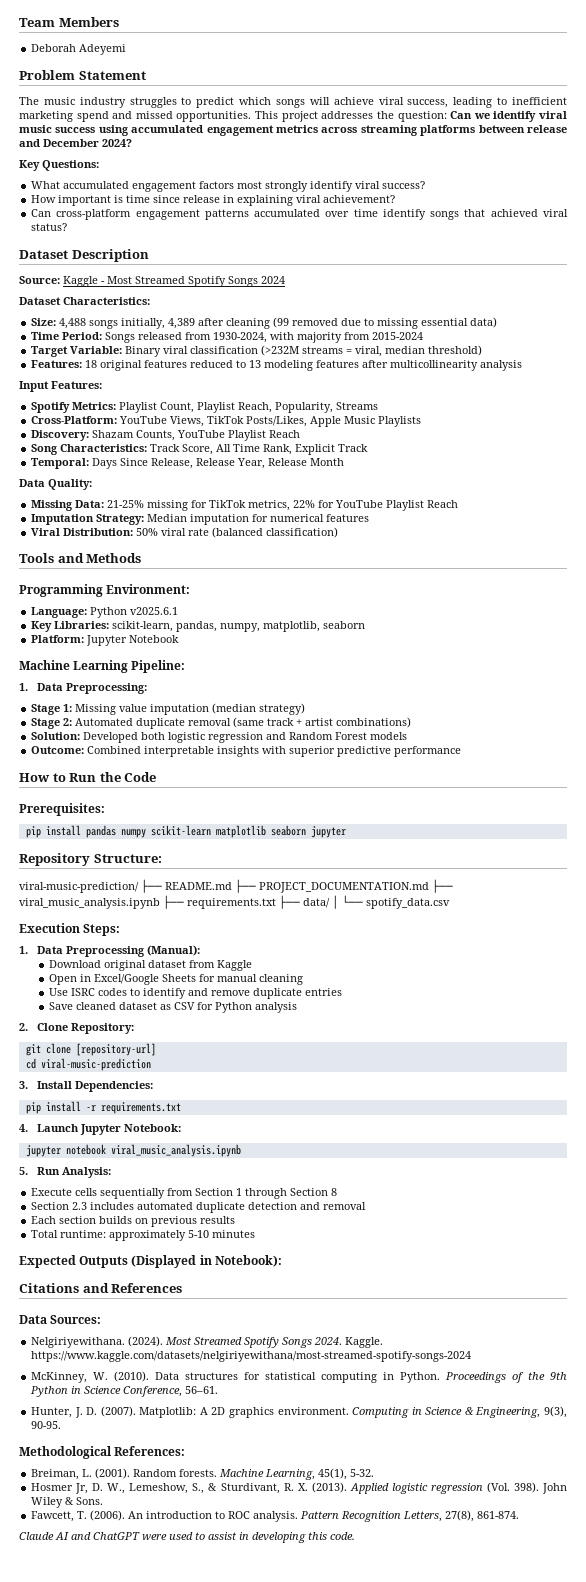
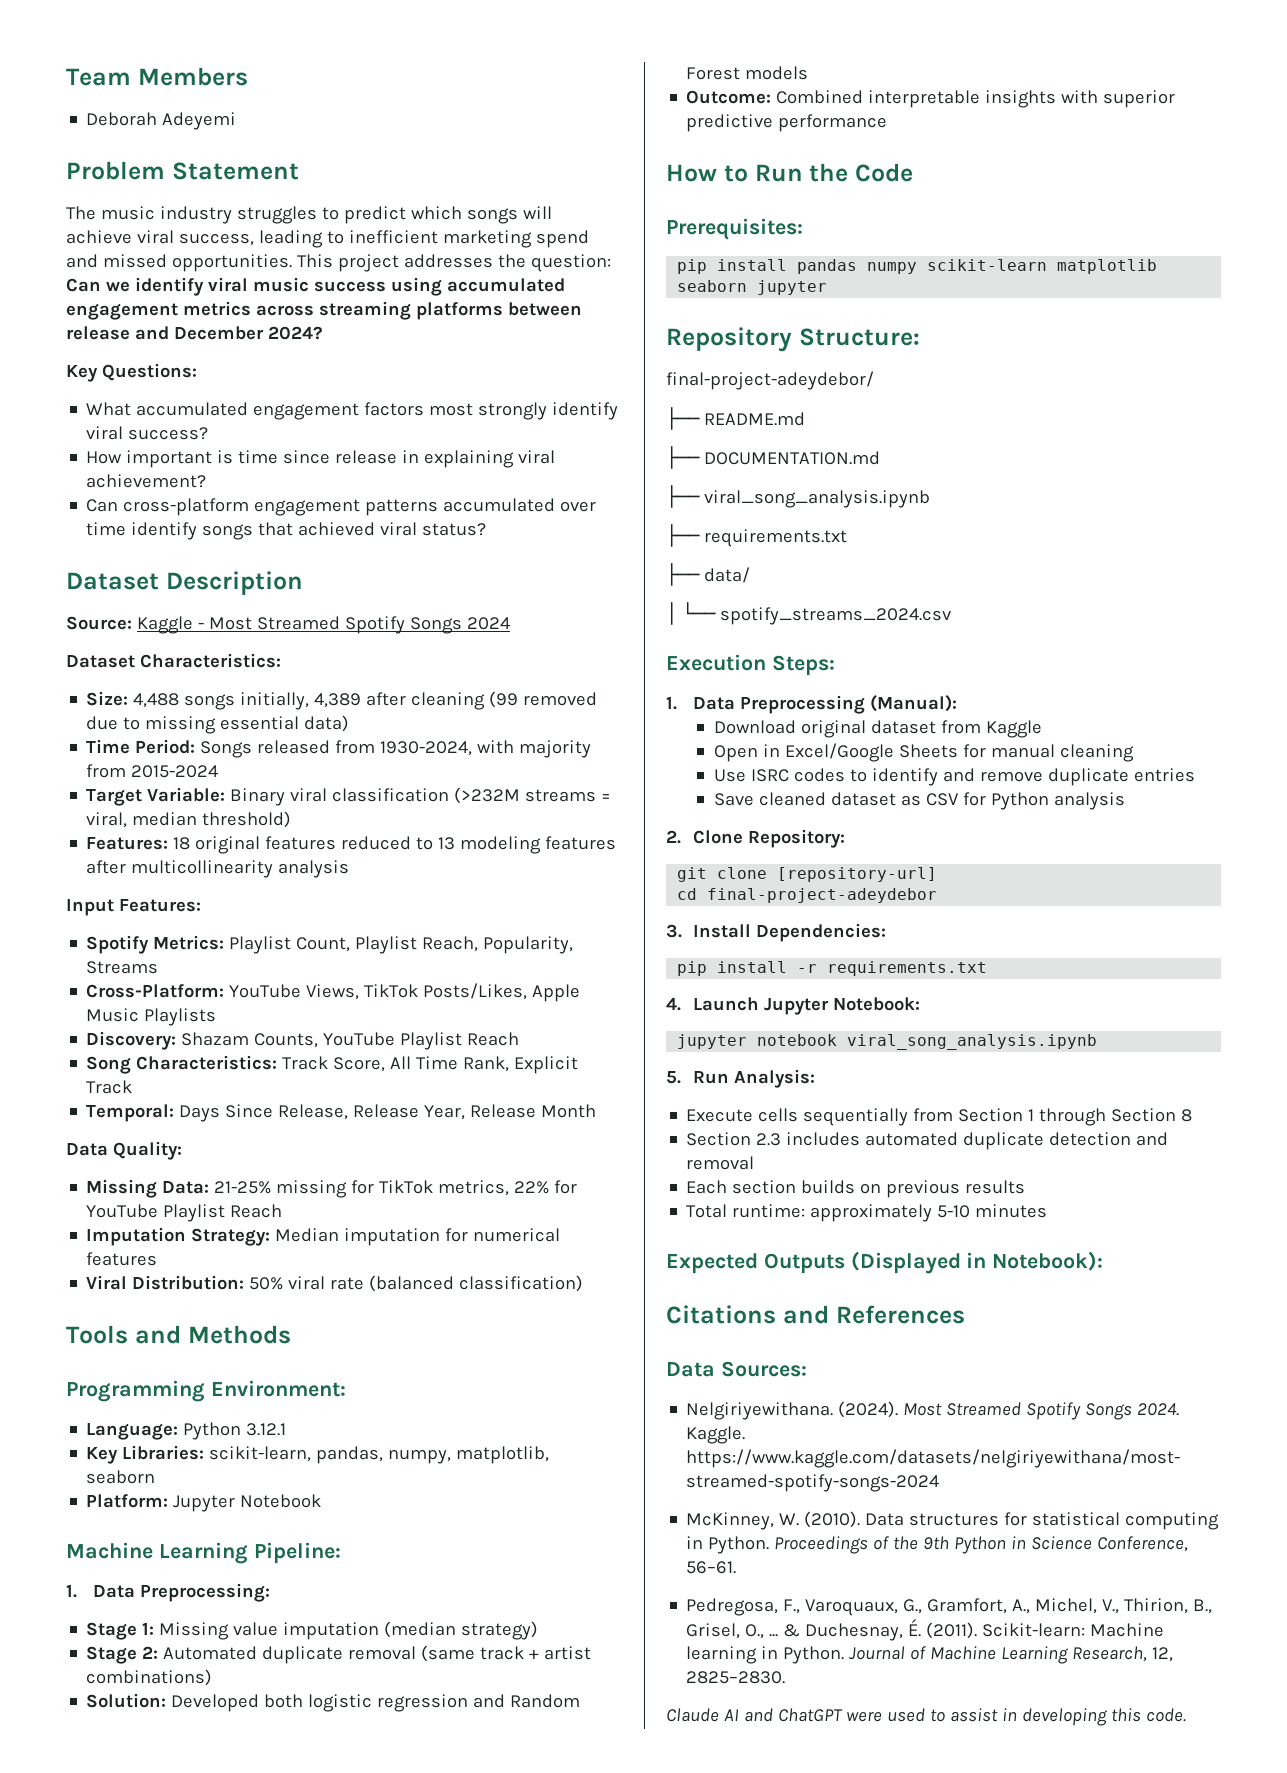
- Language: Python v2025.6.1
+ Language: Python 3.12.1
- viral-music-prediction/ ├── README.md ├── PROJECT_DOCUMENTATION.md ├── viral_music_analysis.ipynb ├── requirements.txt ├── data/ │ └── spotify_data.csv
+ final-project-adeydebor/
+ ├── README.md
+ ├── DOCUMENTATION.md
+ ├── viral_song_analysis.ipynb
+ ├── requirements.txt
+ ├── data/
+ │ └── spotify_streams_2024.csv
- cd viral-music-prediction
+ cd final-project-adeydebor
- jupyter notebook viral_music_analysis.ipynb
+ jupyter notebook viral_song_analysis.ipynb
- Hunter, J. D. (2007). Matplotlib: A 2D graphics environment. Computing in Science & Engineering, 9(3), 90-95.
- Methodological References:
- Breiman, L. (2001). Random forests. Machine Learning, 45(1), 5-32.
- Hosmer Jr, D. W., Lemeshow, S., & Sturdivant, R. X. (2013). Applied logistic regression (Vol. 398). John Wiley & Sons.
- Fawcett, T. (2006). An introduction to ROC analysis. Pattern Recognition Letters, 27(8), 861-874.
+ Pedregosa, F., Varoquaux, G., Gramfort, A., Michel, V., Thirion, B., Grisel, O., ... & Duchesnay, É. (2011). Scikit-learn: Machine learning in Python. Journal of Machine Learning Research, 12, 2825–2830.

